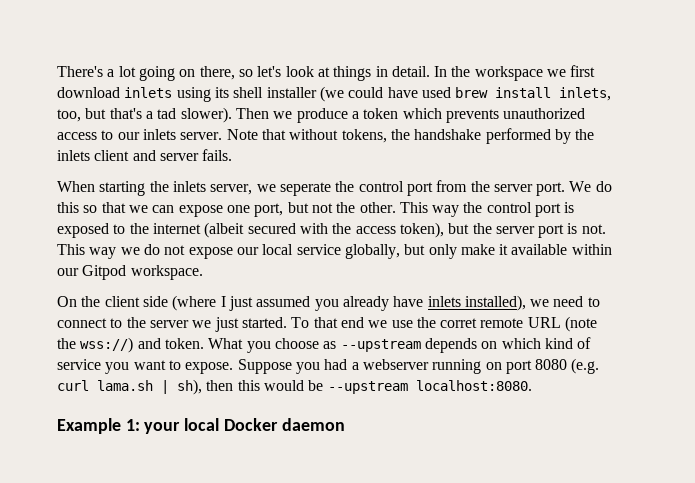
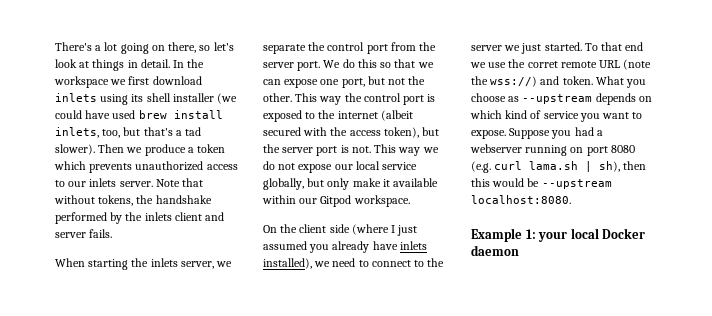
- When starting the inlets server, we seperate the control port from the server port.
+ When starting the inlets server, we separate the control port from the server port.

